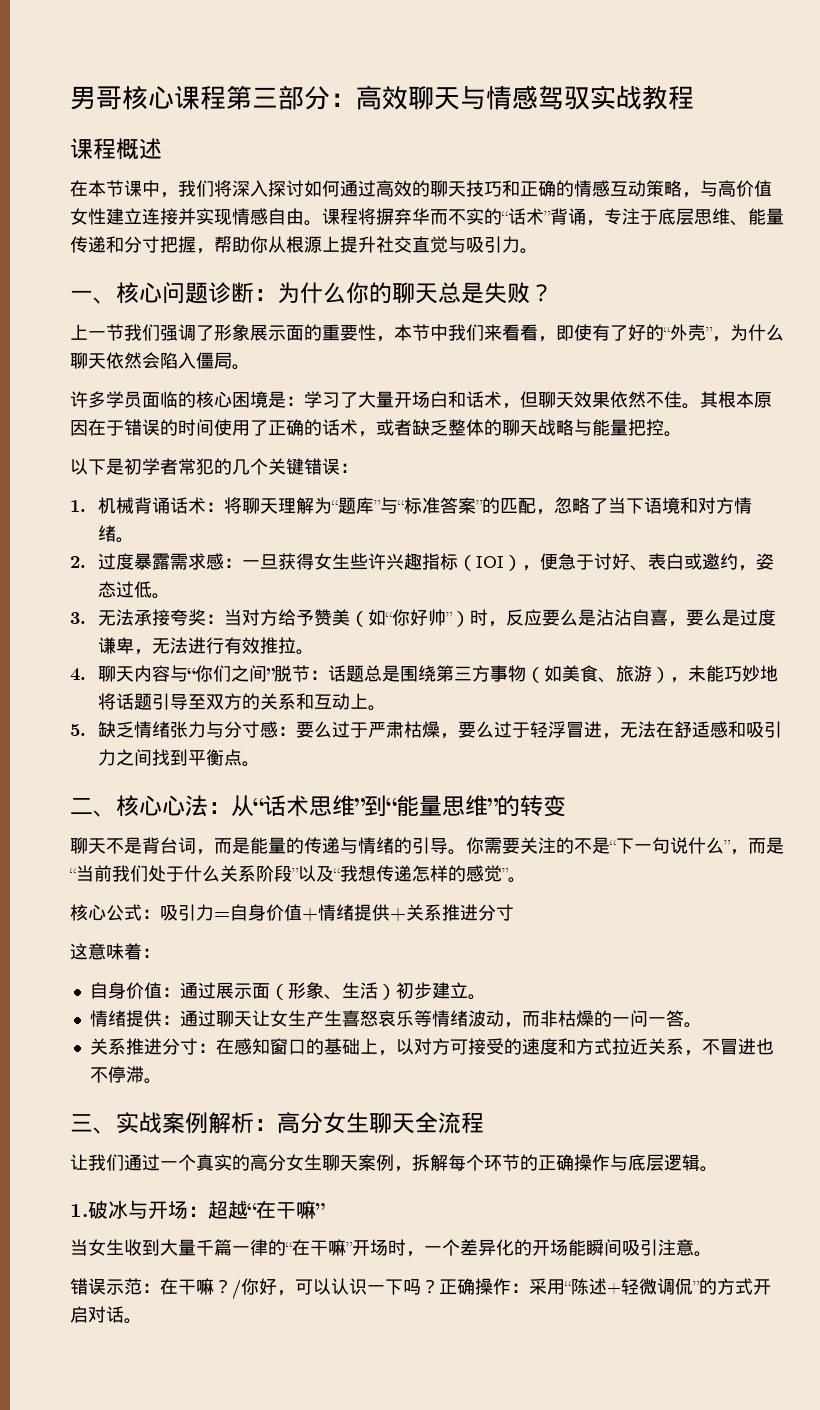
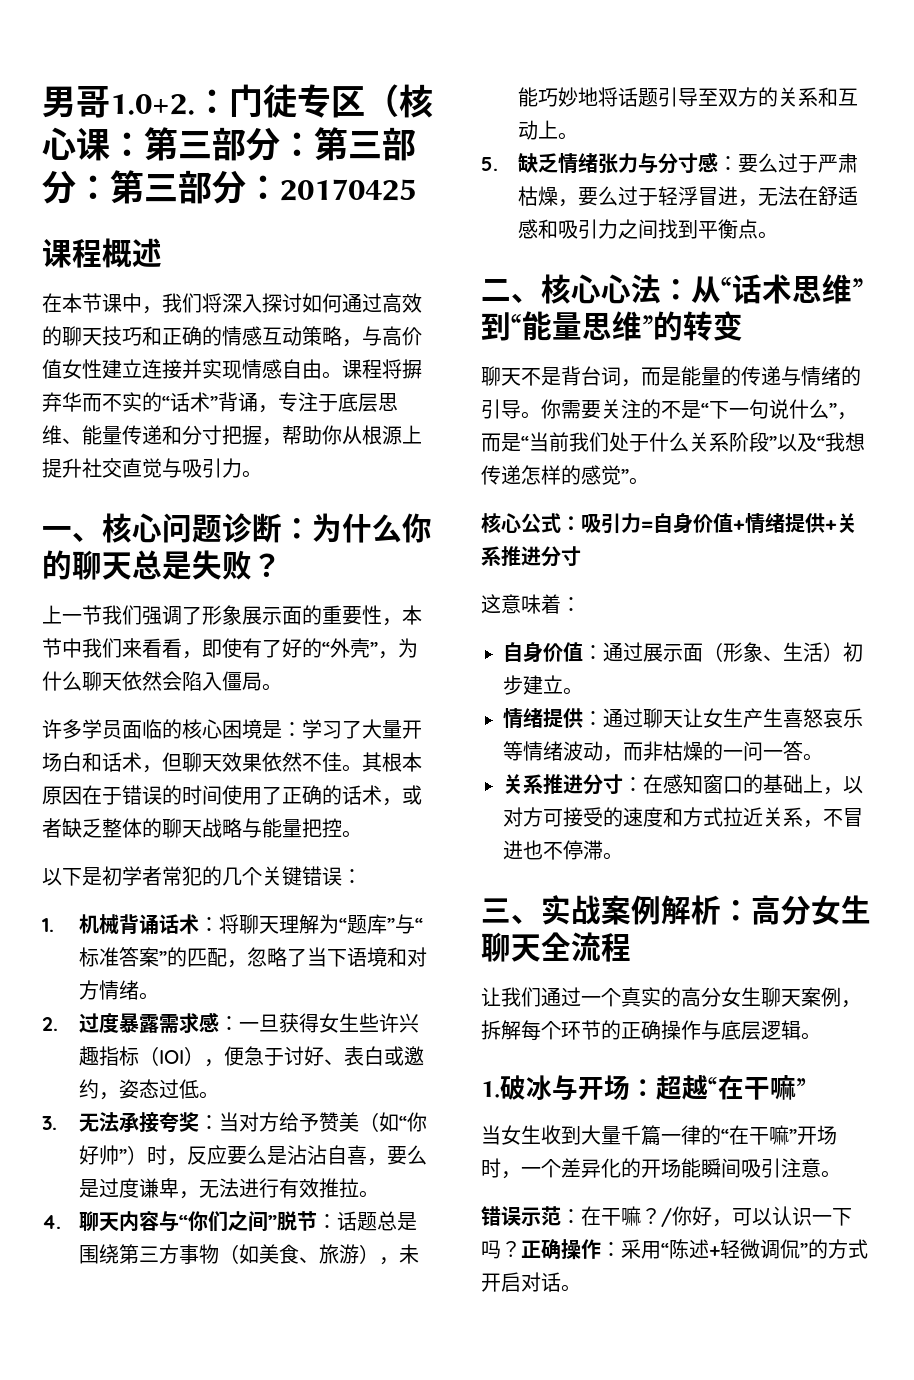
- 男哥核心课程第三部分：高效聊天与情感驾驭实战教程
+ 男哥1.0+2.：门徒专区（核心课：第三部分：第三部分：第三部分：20170425

